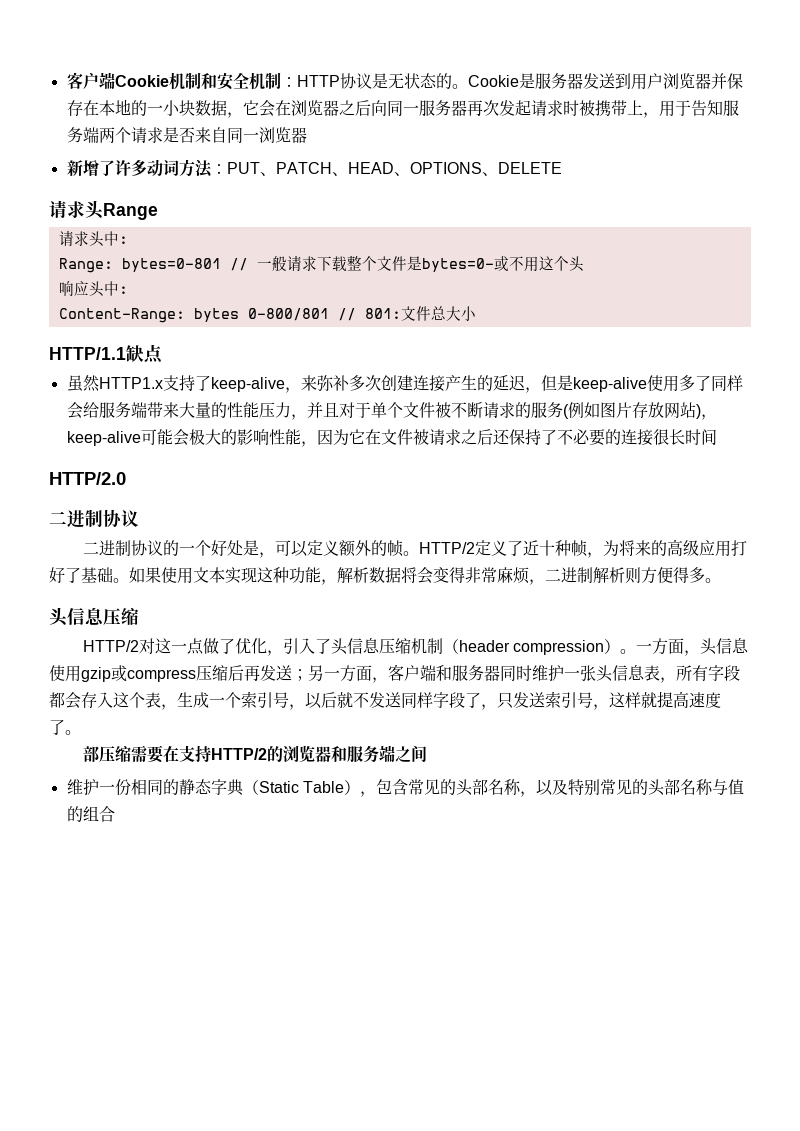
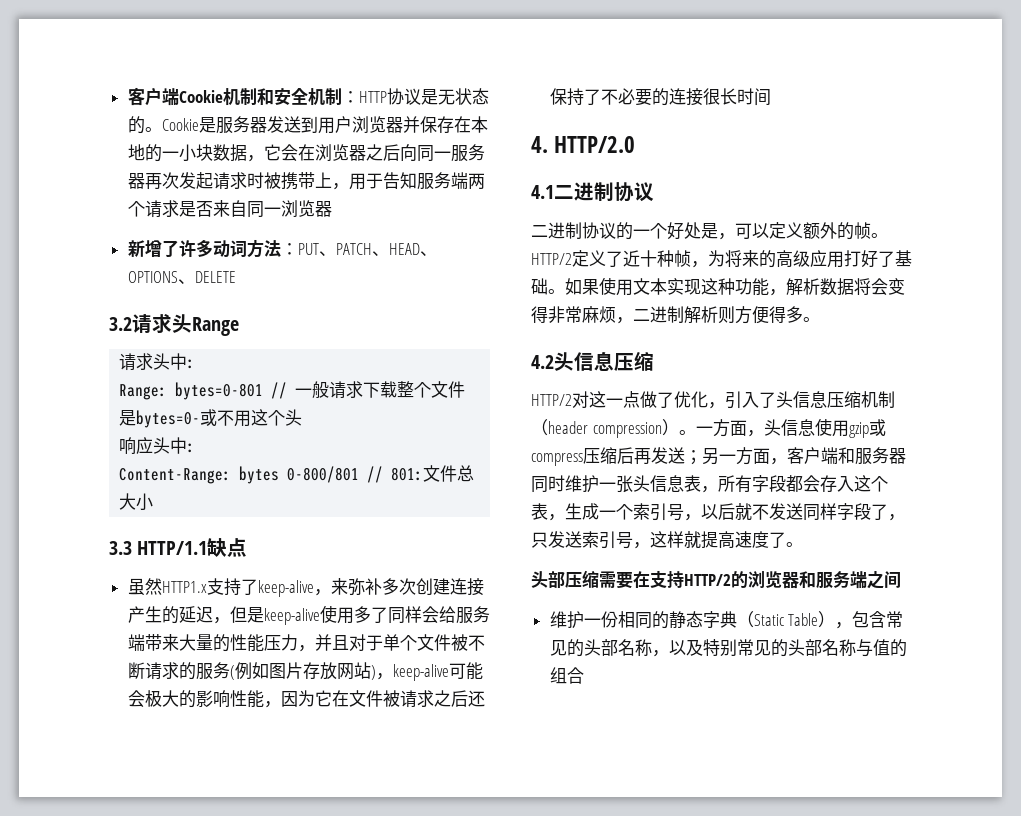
- 请求头Range
+ 3.2请求头Range
- HTTP/1.1缺点
+ 3.3 HTTP/1.1缺点
- HTTP/2.0
- 二进制协议
+ 4. HTTP/2.0
+ 4.1二进制协议
  如果使用文本实现这种功能，解析数据将会变得非常麻烦，二进制解析则方便得多。
- 头信息压缩
+ 4.2头信息压缩
- 部压缩需要在支持HTTP/2的浏览器和服务端之间
+ 头部压缩需要在支持HTTP/2的浏览器和服务端之间

